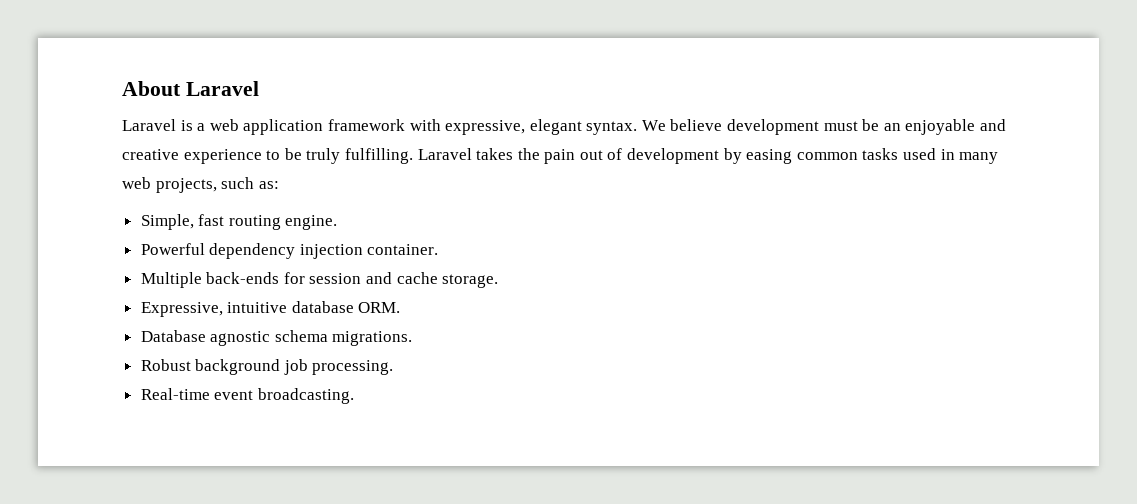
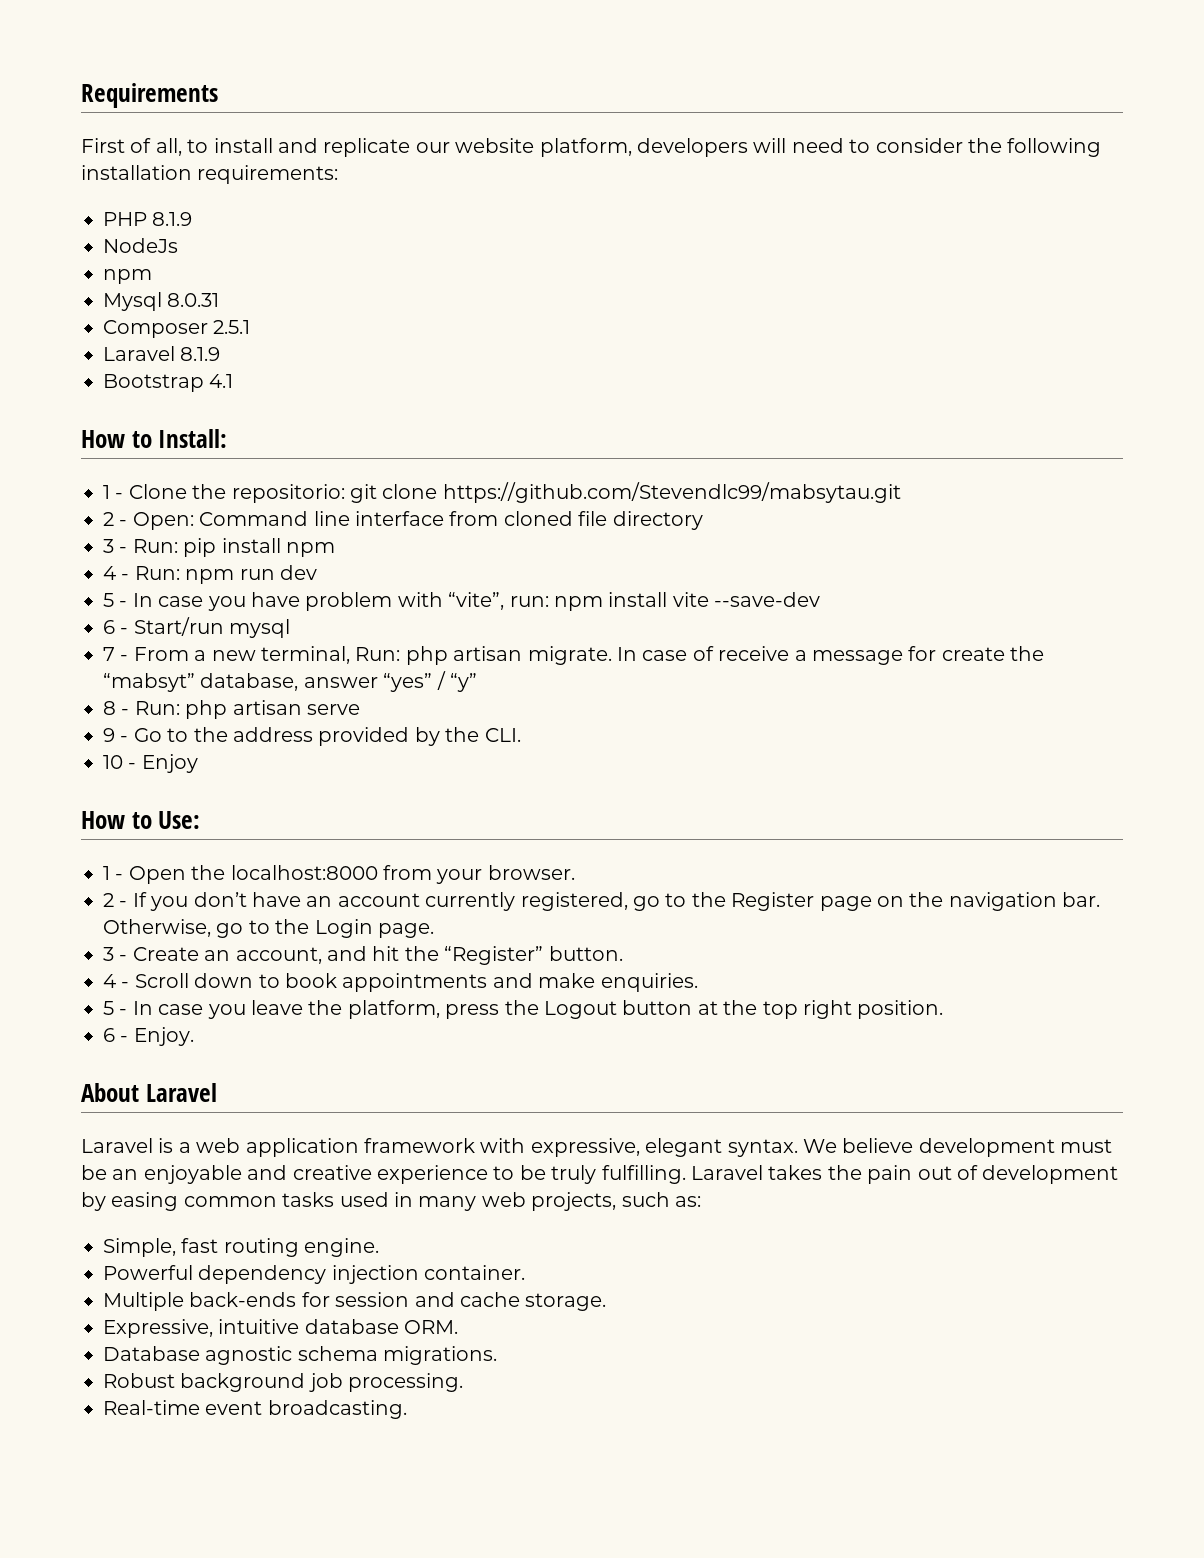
+ Requirements
+ First of all, to install and replicate our website platform, developers will need to consider the following installation requirements:
+ PHP 8.1.9
+ NodeJs
+ npm
+ Mysql 8.0.31
+ Composer 2.5.1
+ Laravel 8.1.9
+ Bootstrap 4.1
+ How to Install:
+ 1 - Clone the repositorio: git clone https://github.com/Stevendlc99/mabsytau.git
+ 2 - Open: Command line interface from cloned file directory
+ 3 - Run: pip install npm
+ 4 - Run: npm run dev
+ 5 - In case you have problem with “vite”, run: npm install vite --save-dev
+ 6 - Start/run mysql
+ 7 - From a new terminal, Run: php artisan migrate. In case of receive a message for create the “mabsyt” database, answer “yes” / “y”
+ 8 - Run: php artisan serve
+ 9 - Go to the address provided by the CLI.
+ 10 - Enjoy
+ How to Use:
+ 1 - Open the localhost:8000 from your browser.
+ 2 - If you don’t have an account currently registered, go to the Register page on the navigation bar. Otherwise, go to the Login page.
+ 3 - Create an account, and hit the “Register” button.
+ 4 - Scroll down to book appointments and make enquiries.
+ 5 - In case you leave the platform, press the Logout button at the top right position.
+ 6 - Enjoy.

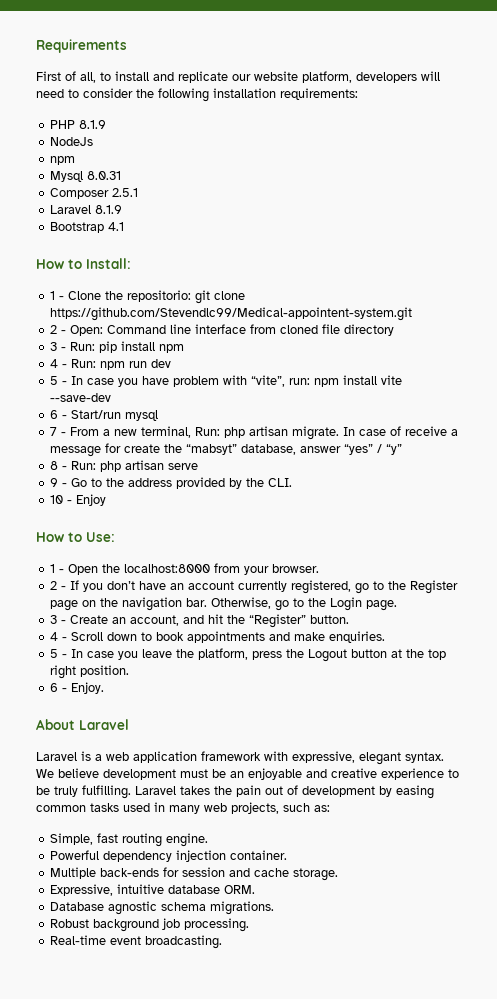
- 1 - Clone the repositorio: git clone https://github.com/Stevendlc99/mabsytau.git
+ 1 - Clone the repositorio: git clone https://github.com/Stevendlc99/Medical-appointent-system.git

